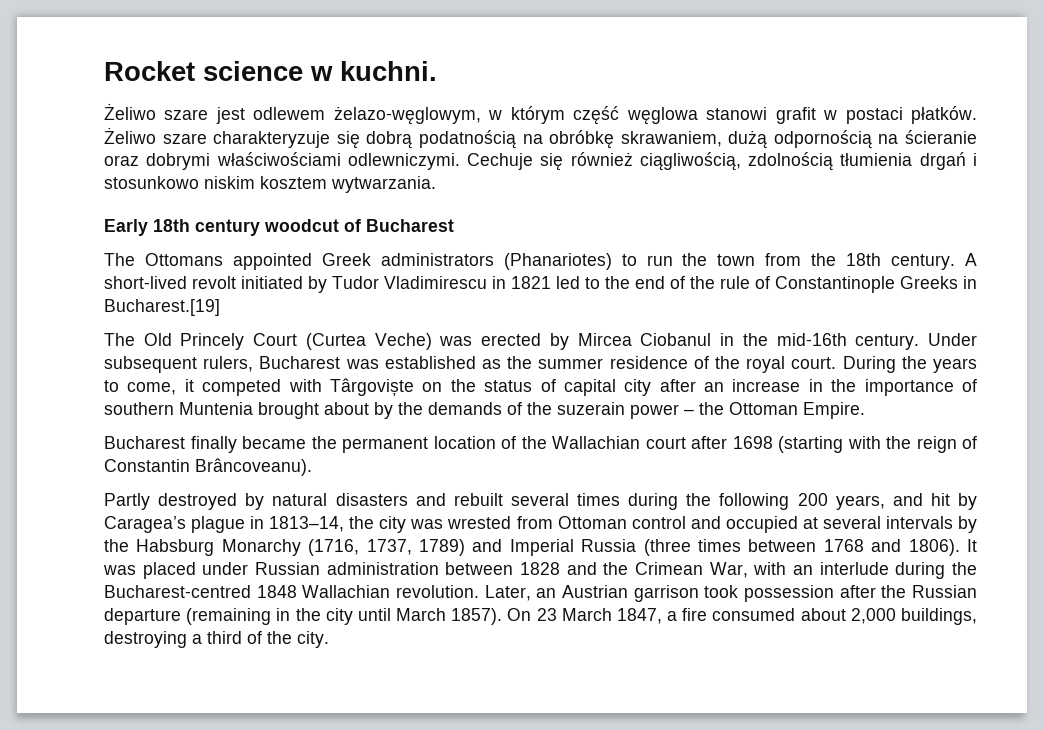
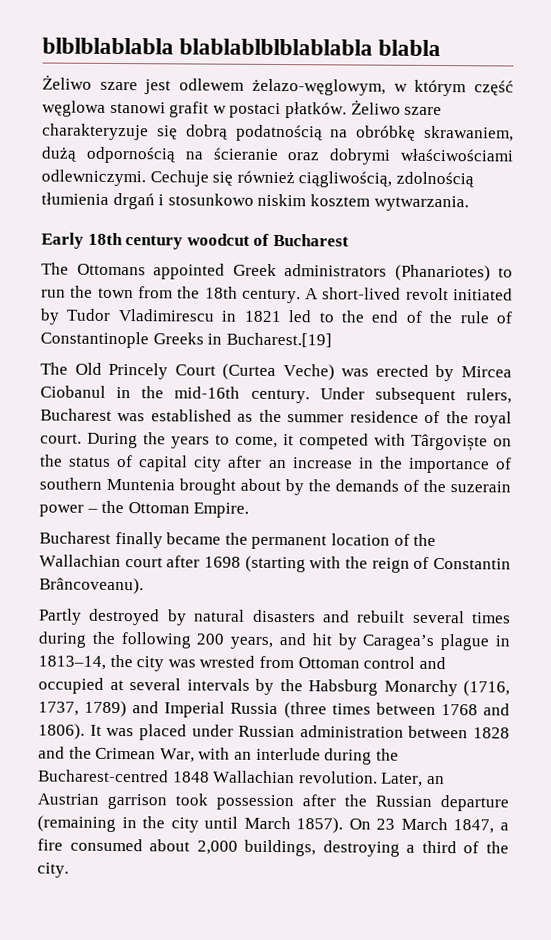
- Rocket science w kuchni.
+ blblblablabla blablablblblablabla blabla

